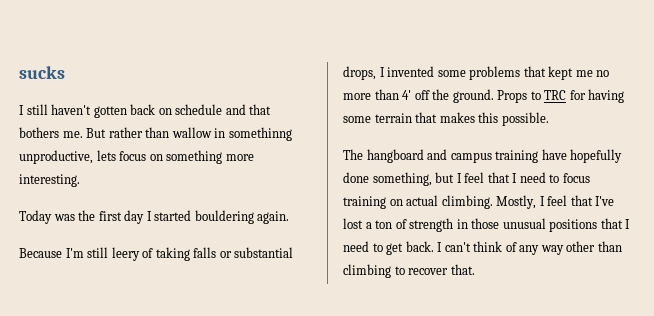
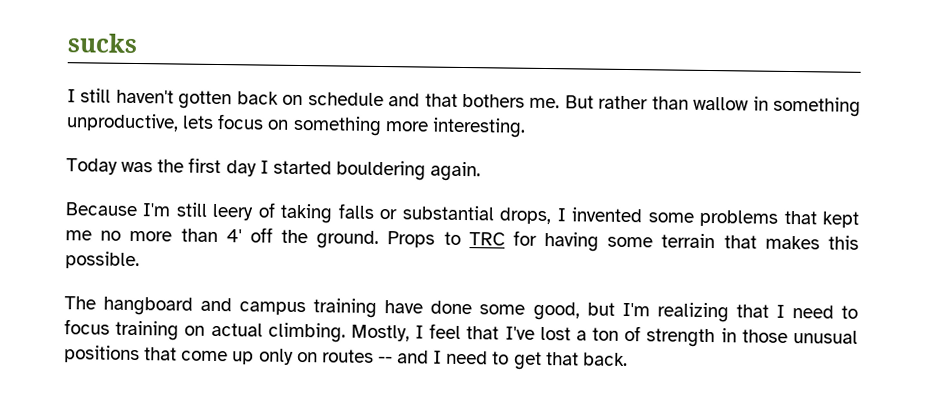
- But rather than wallow in somethinng unproductive, lets focus on something more interesting.
+ But rather than wallow in something unproductive, lets focus on something more interesting.
- The hangboard and campus training have hopefully done something, but I feel that I need to focus training on actual climbing.
+ The hangboard and campus training have done some good, but I'm realizing that I need to focus training on actual climbing.
- Mostly, I feel that I've lost a ton of strength in those unusual positions that I need to get back. I can't think of any way other than climbing to recover that.
+ Mostly, I feel that I've lost a ton of strength in those unusual positions that come up only on routes -- and I need to get that back.

